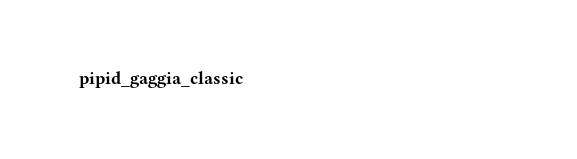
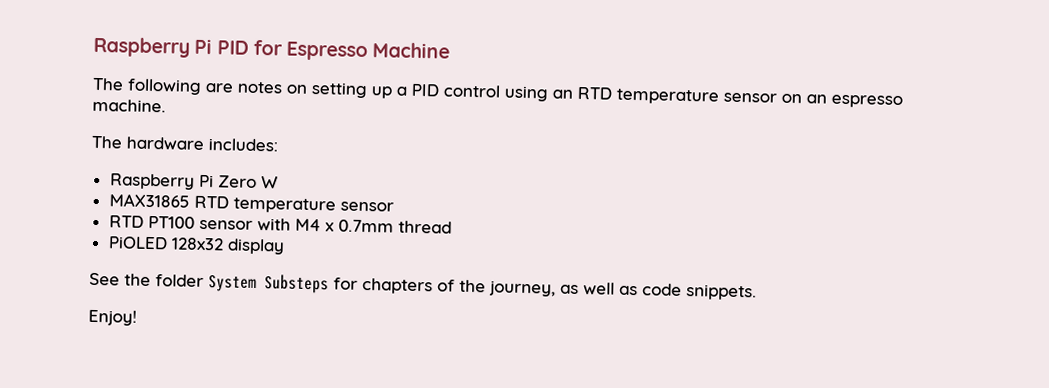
- pipid_gaggia_classic
+ Raspberry Pi PID for Espresso Machine
+ The following are notes on setting up a PID control using an RTD temperature sensor on an espresso machine.
+ The hardware includes:
+ Raspberry Pi Zero W
+ MAX31865 RTD temperature sensor
+ RTD PT100 sensor with M4 x 0.7mm thread
+ PiOLED 128x32 display
+ See the folder System Substeps for chapters of the journey, as well as code snippets.
+ Enjoy!

